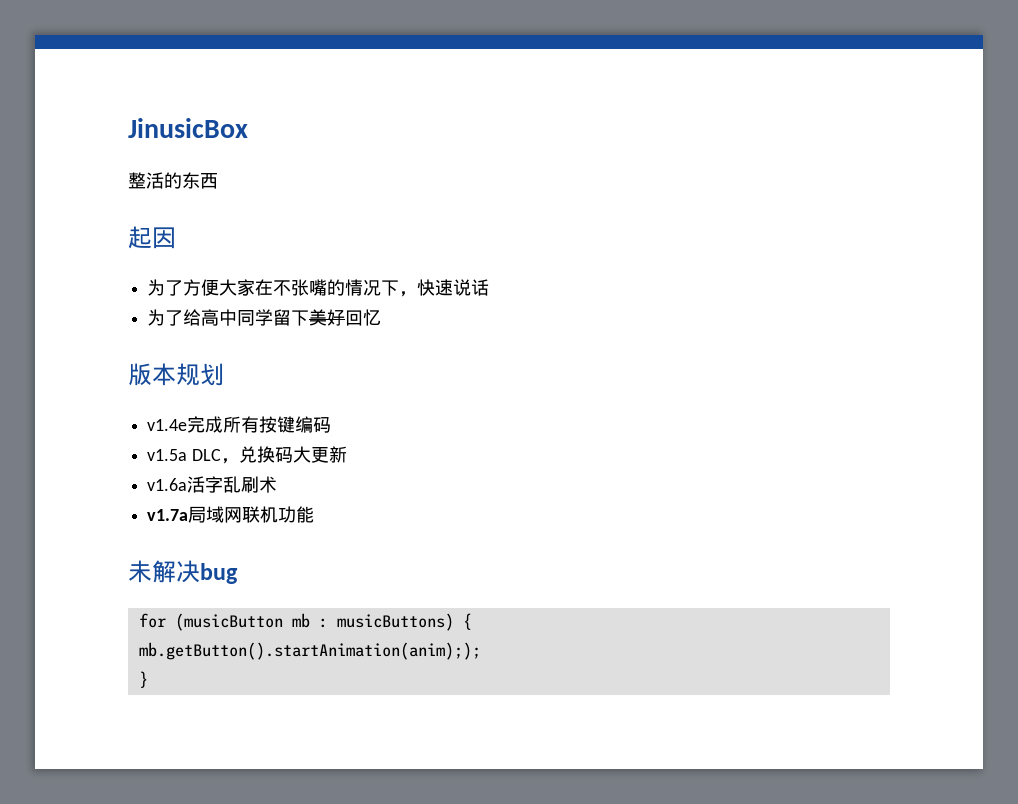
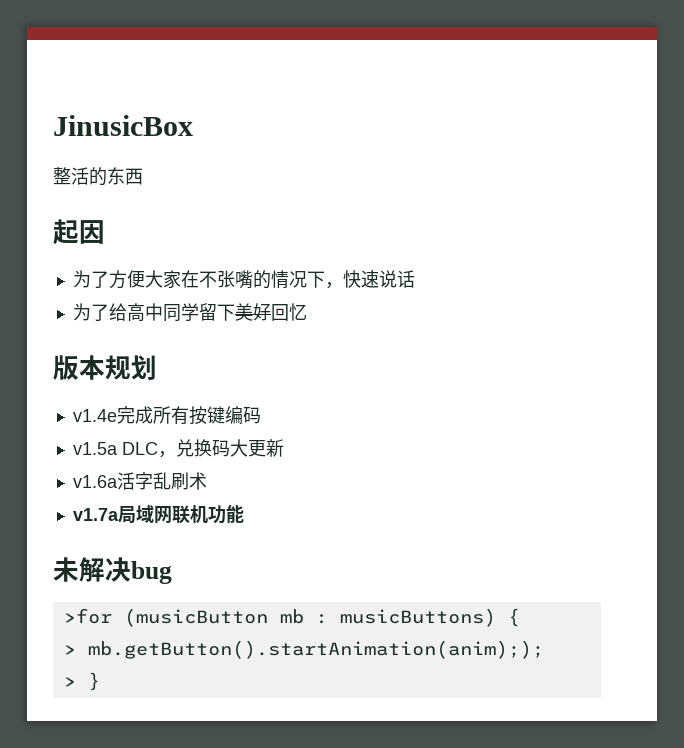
- for (musicButton mb : musicButtons) {
+ >for (musicButton mb : musicButtons) {
- mb.getButton().startAnimation(anim););
+ > mb.getButton().startAnimation(anim););
- }
+ > }

